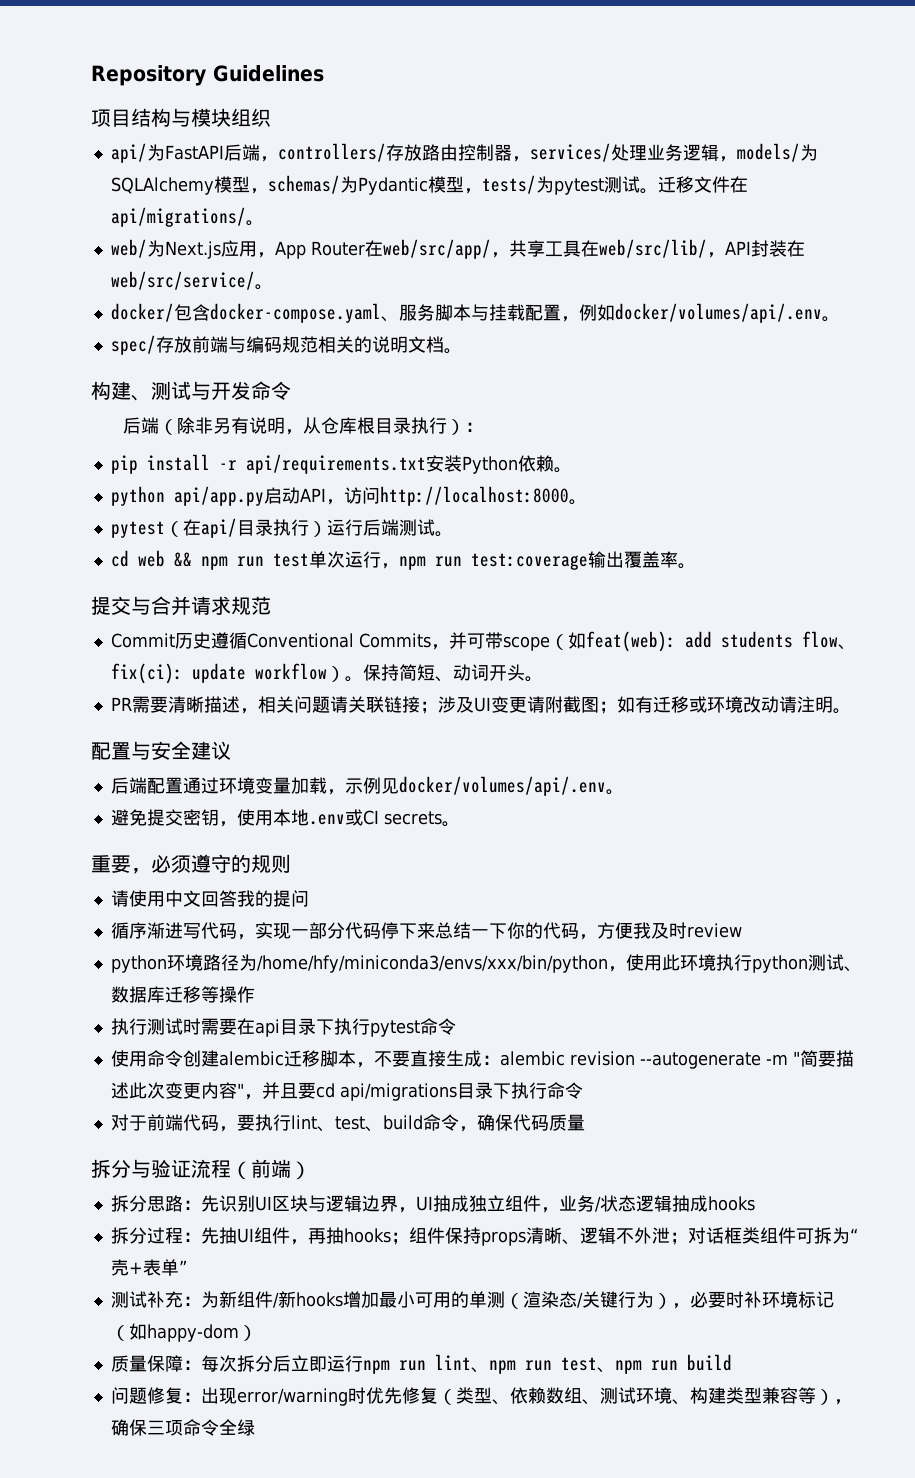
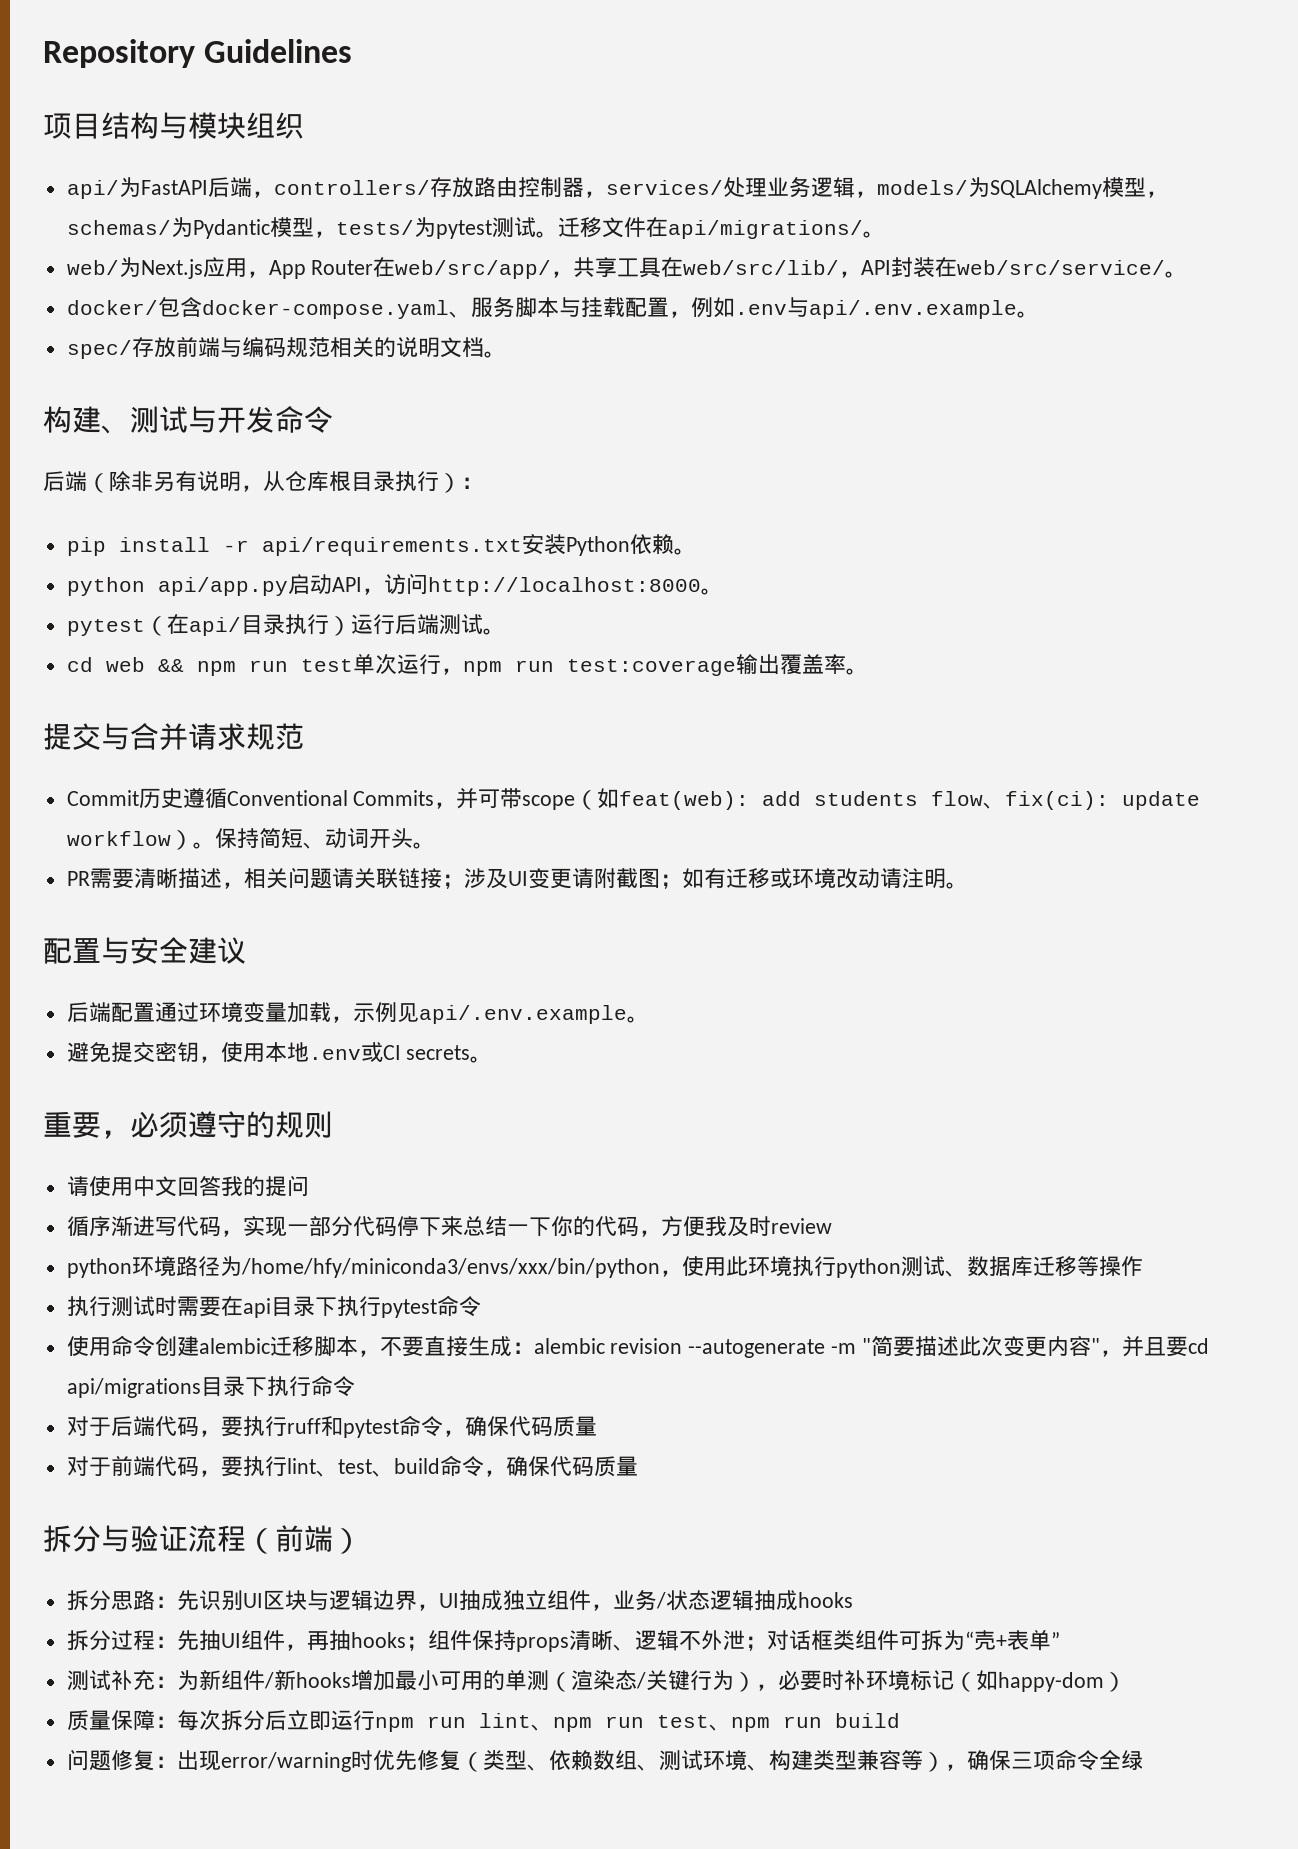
- docker/包含docker-compose.yaml、服务脚本与挂载配置，例如docker/volumes/api/.env。
+ docker/包含docker-compose.yaml、服务脚本与挂载配置，例如.env与api/.env.example。
- 后端配置通过环境变量加载，示例见docker/volumes/api/.env。
+ 后端配置通过环境变量加载，示例见api/.env.example。
+ 对于后端代码，要执行ruff和pytest命令，确保代码质量

